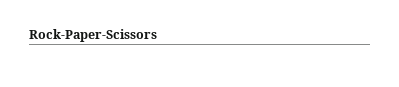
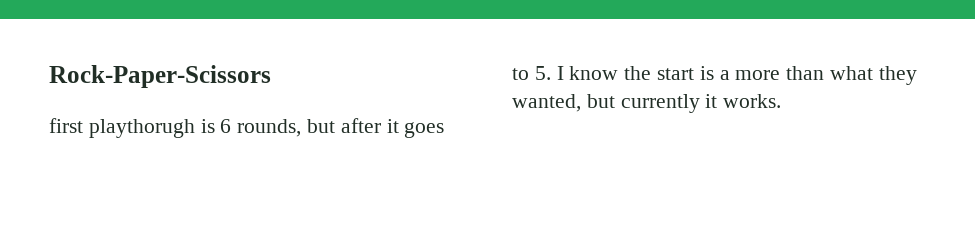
+ first playthorugh is 6 rounds, but after it goes to 5. I know the start is a more than what they wanted, but currently it works.

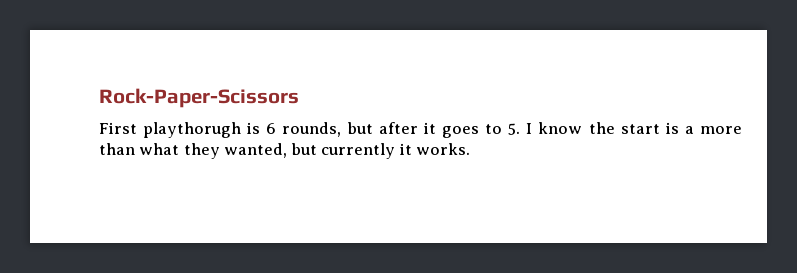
- first playthorugh is 6 rounds, but after it goes to 5. I know the start is a more than what they wanted, but currently it works.
+ First playthorugh is 6 rounds, but after it goes to 5. I know the start is a more than what they wanted, but currently it works.

